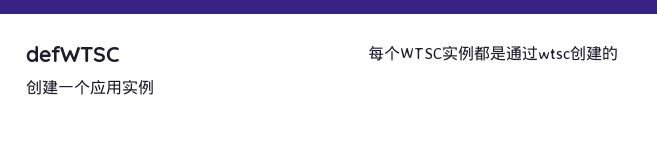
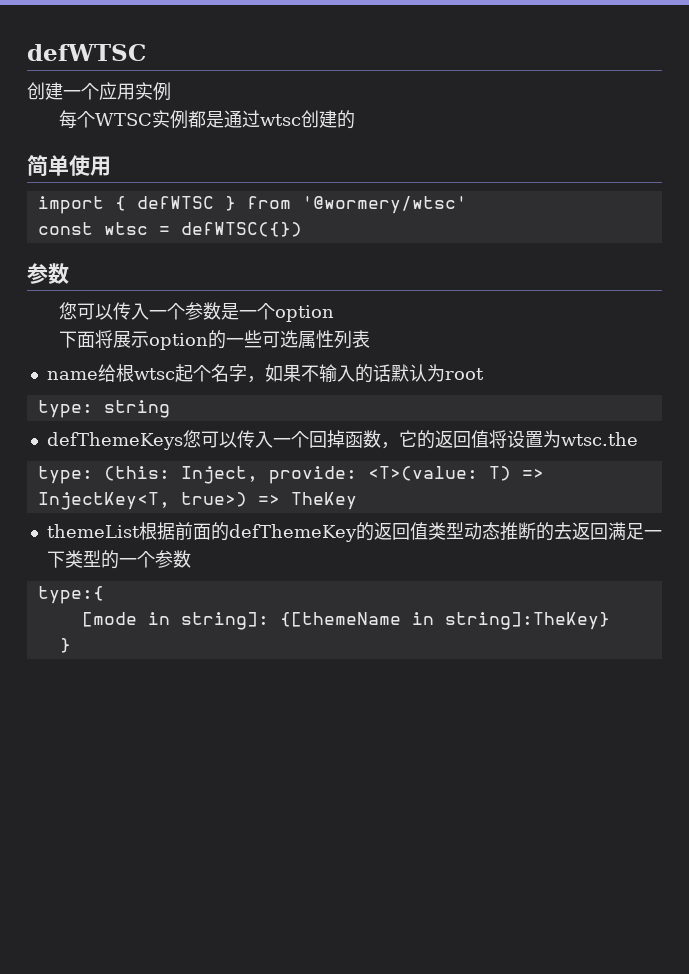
+ 简单使用
+ import { defWTSC } from '@wormery/wtsc'
+ const wtsc = defWTSC({})
+ 参数
+ 您可以传入一个参数是一个option
+ 下面将展示option的一些可选属性列表
+ name给根wtsc起个名字，如果不输入的话默认为root
+ type: string
+ defThemeKeys您可以传入一个回掉函数，它的返回值将设置为wtsc.the
+ type: (this: Inject, provide: <T>(value: T) => InjectKey<T, true>) => TheKey
+ themeList根据前面的defThemeKey的返回值类型动态推断的去返回满足一下类型的一个参数
+ type:{
+ [mode in string]: {[themeName in string]:TheKey}
+ }

